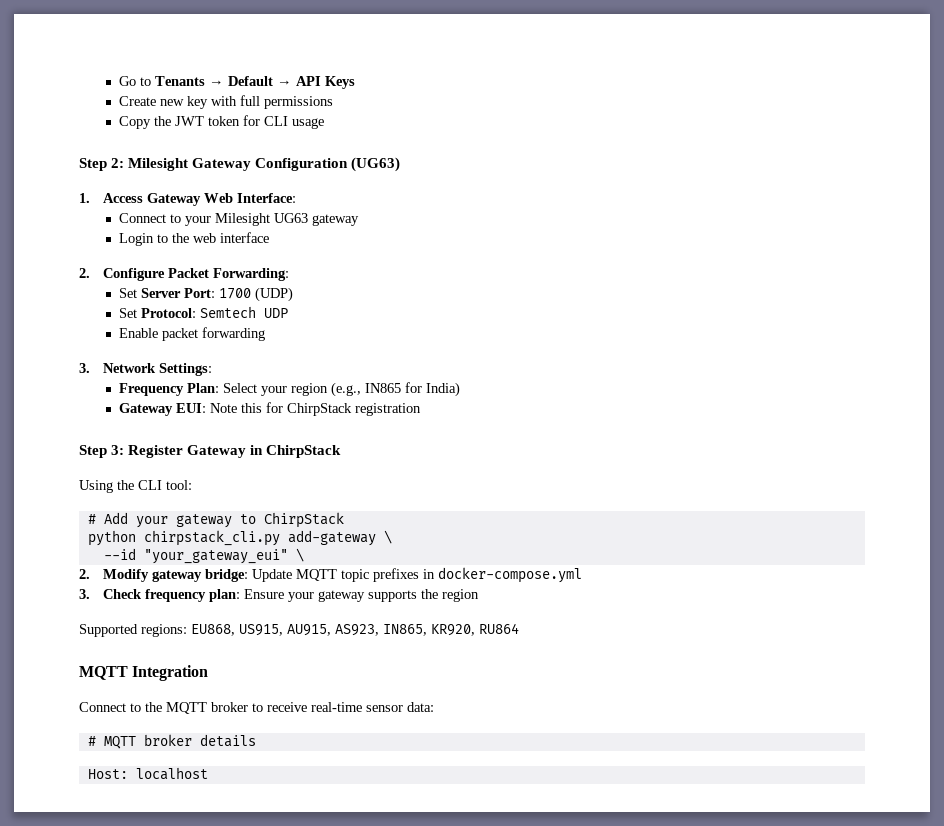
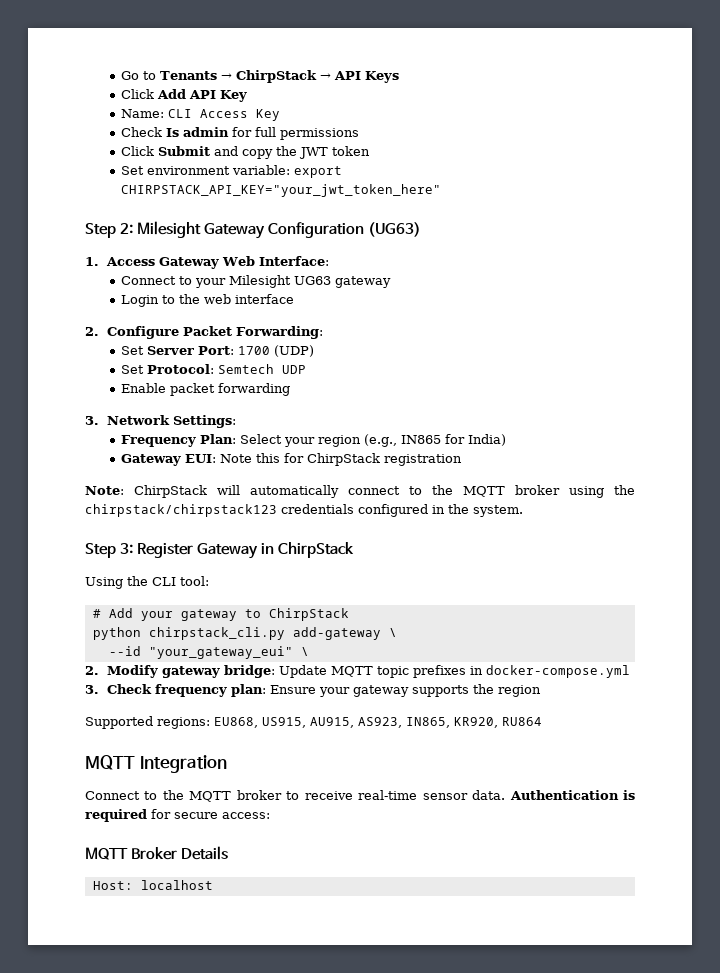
- Go to Tenants → Default → API Keys
+ Go to Tenants → ChirpStack → API Keys
- Create new key with full permissions
- Copy the JWT token for CLI usage
+ Click Add API Key
+ Name: CLI Access Key
+ Check Is admin for full permissions
+ Click Submit and copy the JWT token
+ Set environment variable: export CHIRPSTACK_API_KEY="your_jwt_token_here"
+ Note: ChirpStack will automatically connect to the MQTT broker using the chirpstack/chirpstack123 credentials configured in the system.
- Connect to the MQTT broker to receive real-time sensor data:
- # MQTT broker details
+ Connect to the MQTT broker to receive real-time sensor data. Authentication is required for secure access:
+ MQTT Broker Details

